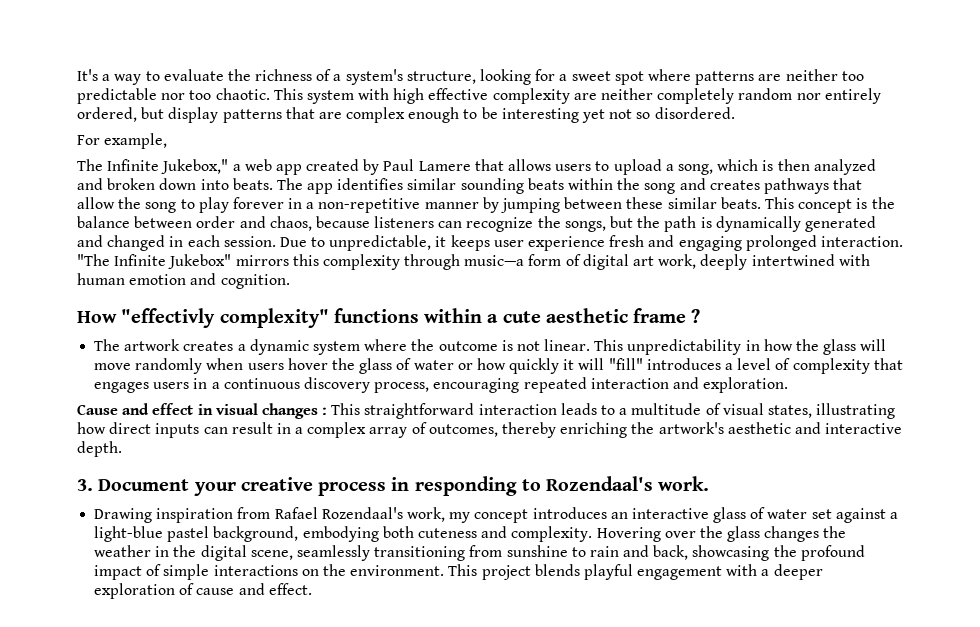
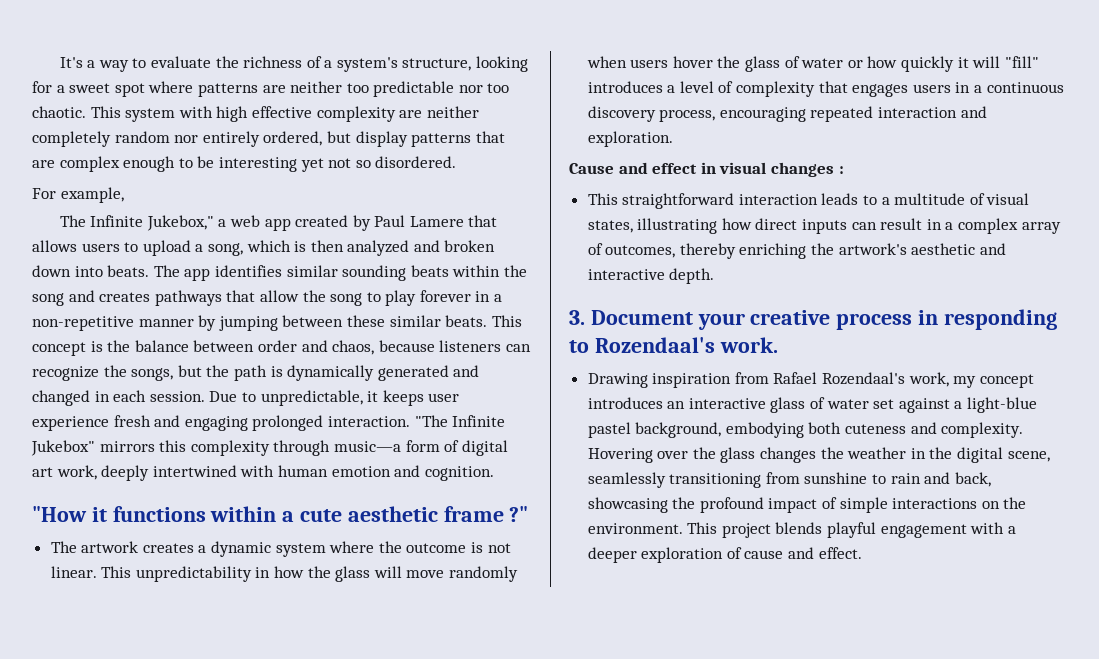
- How "effectivly complexity" functions within a cute aesthetic frame ?
+ "How it functions within a cute aesthetic frame ?"
- Cause and effect in visual changes : This straightforward interaction leads to a multitude of visual states, illustrating how direct inputs can result in a complex array of outcomes, thereby enriching the artwork's aesthetic and interactive depth.
+ Cause and effect in visual changes :
+ This straightforward interaction leads to a multitude of visual states, illustrating how direct inputs can result in a complex array of outcomes, thereby enriching the artwork's aesthetic and interactive depth.

